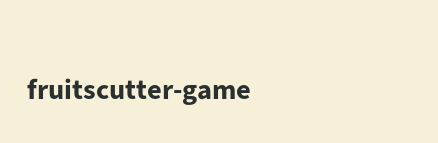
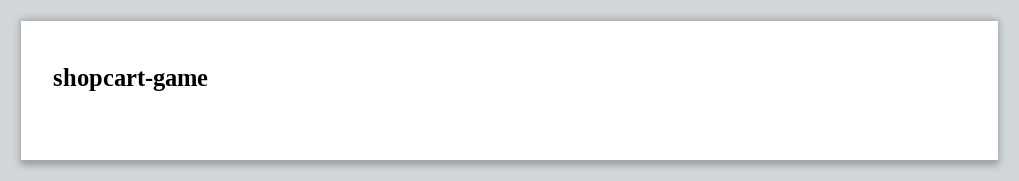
- fruitscutter-game
+ shopcart-game

